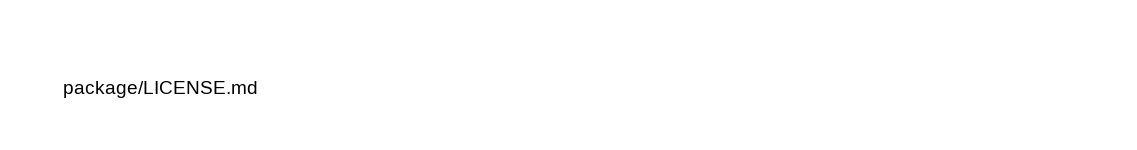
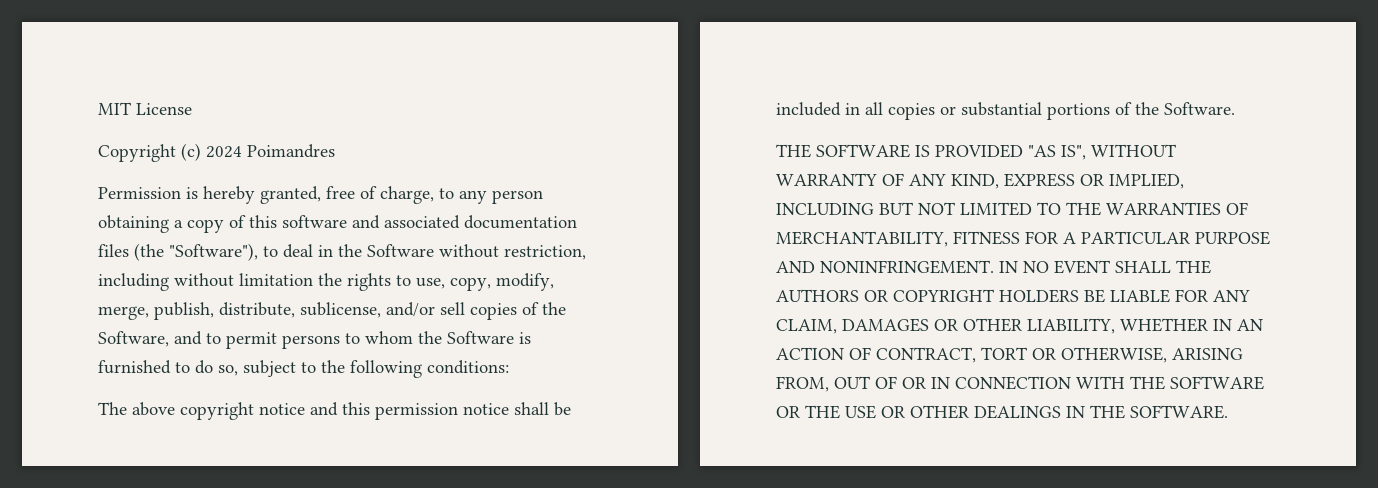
- package/LICENSE.md
+ MIT License
+ Copyright (c) 2024 Poimandres
+ Permission is hereby granted, free of charge, to any person obtaining a copy of this software and associated documentation files (the "Software"), to deal in the Software without restriction, including without limitation the rights to use, copy, modify, merge, publish, distribute, sublicense, and/or sell copies of the Software, and to permit persons to whom the Software is furnished to do so, subject to the following conditions:
+ The above copyright notice and this permission notice shall be included in all copies or substantial portions of the Software.
+ THE SOFTWARE IS PROVIDED "AS IS", WITHOUT WARRANTY OF ANY KIND, EXPRESS OR IMPLIED, INCLUDING BUT NOT LIMITED TO THE WARRANTIES OF MERCHANTABILITY, FITNESS FOR A PARTICULAR PURPOSE AND NONINFRINGEMENT. IN NO EVENT SHALL THE AUTHORS OR COPYRIGHT HOLDERS BE LIABLE FOR ANY CLAIM, DAMAGES OR OTHER LIABILITY, WHETHER IN AN ACTION OF CONTRACT, TORT OR OTHERWISE, ARISING FROM, OUT OF OR IN CONNECTION WITH THE SOFTWARE OR THE USE OR OTHER DEALINGS IN THE SOFTWARE.

